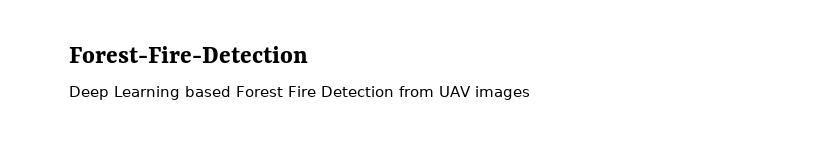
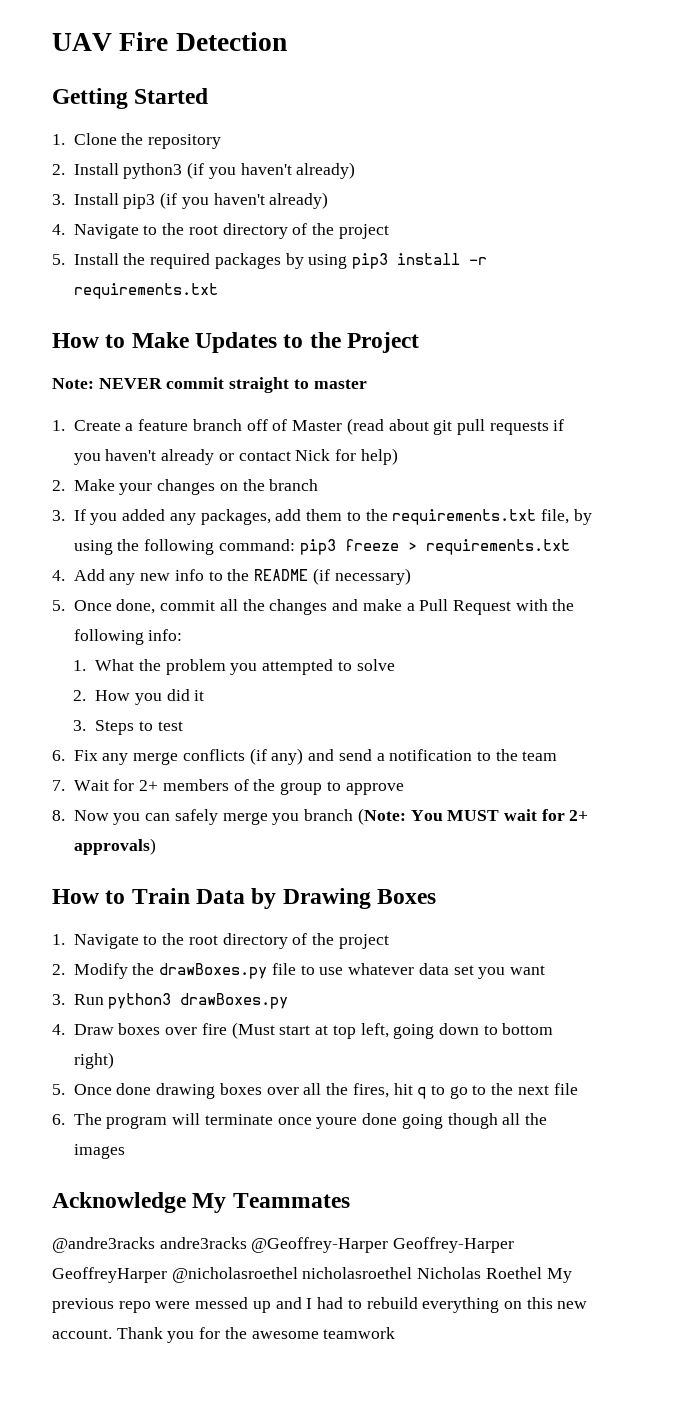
- Forest-Fire-Detection
- Deep Learning based Forest Fire Detection from UAV images
+ UAV Fire Detection
+ Getting Started
+ 1. Clone the repository
+ 2. Install python3 (if you haven't already)
+ 3. Install pip3 (if you haven't already)
+ 4. Navigate to the root directory of the project
+ 5. Install the required packages by using pip3 install -r requirements.txt
+ How to Make Updates to the Project
+ Note: NEVER commit straight to master
+ 1. Create a feature branch off of Master (read about git pull requests if you haven't already or contact Nick for help)
+ 2. Make your changes on the branch
+ 3. If you added any packages, add them to the requirements.txt file, by using the following command: pip3 freeze > requirements.txt
+ 4. Add any new info to the README (if necessary)
+ 5. Once done, commit all the changes and make a Pull Request with the following info:
+ 1. What the problem you attempted to solve
+ 2. How you did it
+ 3. Steps to test
+ 6. Fix any merge conflicts (if any) and send a notification to the team
+ 7. Wait for 2+ members of the group to approve
+ 8. Now you can safely merge you branch (Note: You MUST wait for 2+ approvals)
+ How to Train Data by Drawing Boxes
+ 1. Navigate to the root directory of the project
+ 2. Modify the drawBoxes.py file to use whatever data set you want
+ 3. Run python3 drawBoxes.py
+ 4. Draw boxes over fire (Must start at top left, going down to bottom right)
+ 5. Once done drawing boxes over all the fires, hit q to go to the next file
+ 6. The program will terminate once youre done going though all the images
+ Acknowledge My Teammates
+ @andre3racks andre3racks @Geoffrey-Harper Geoffrey-Harper GeoffreyHarper @nicholasroethel nicholasroethel Nicholas Roethel My previous repo were messed up and I had to rebuild everything on this new account. Thank you for the awesome teamwork

